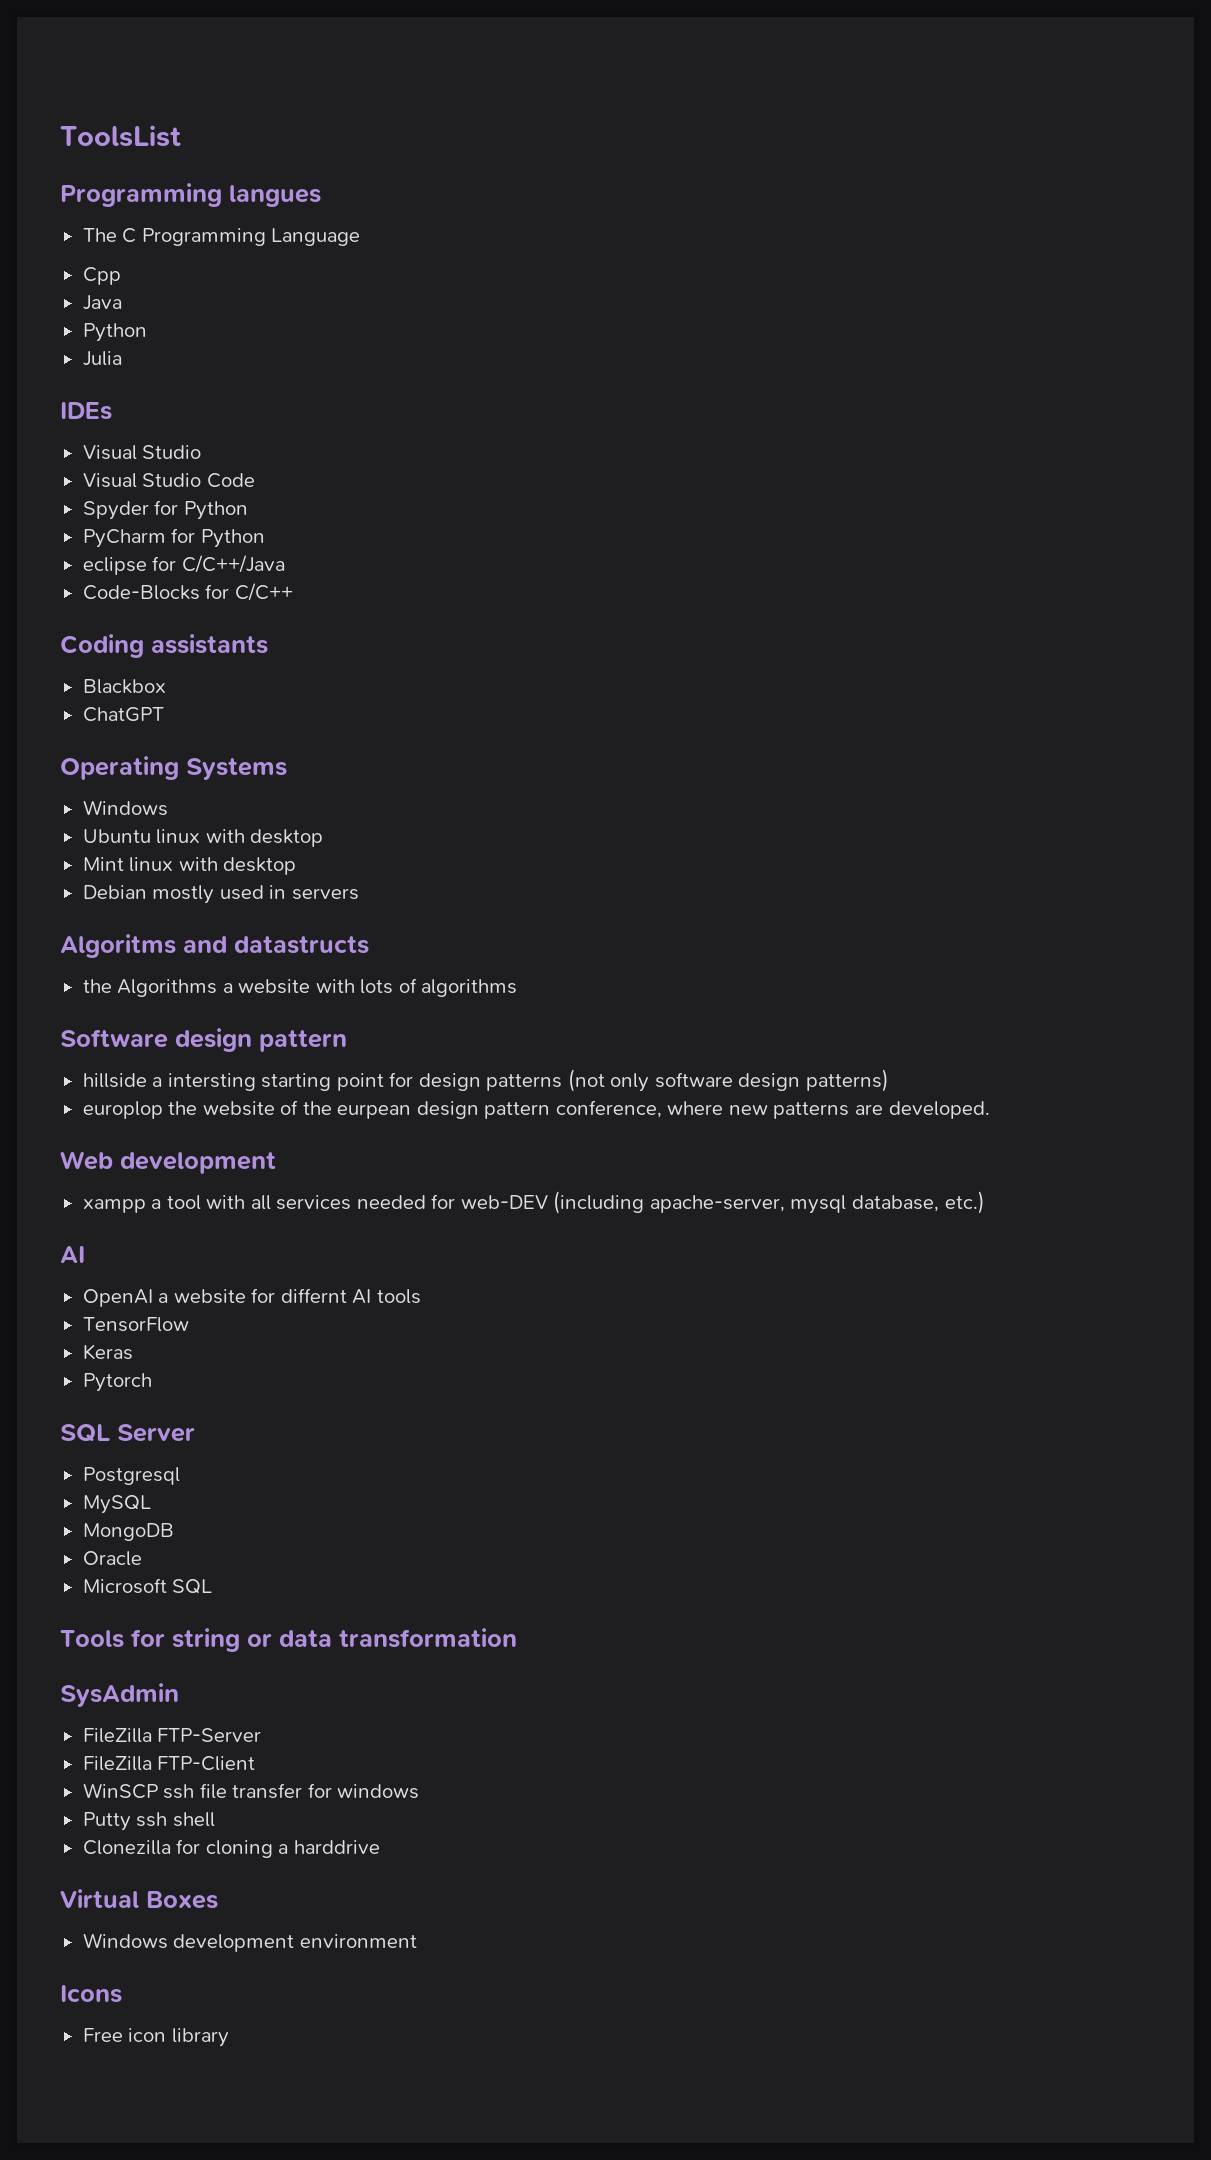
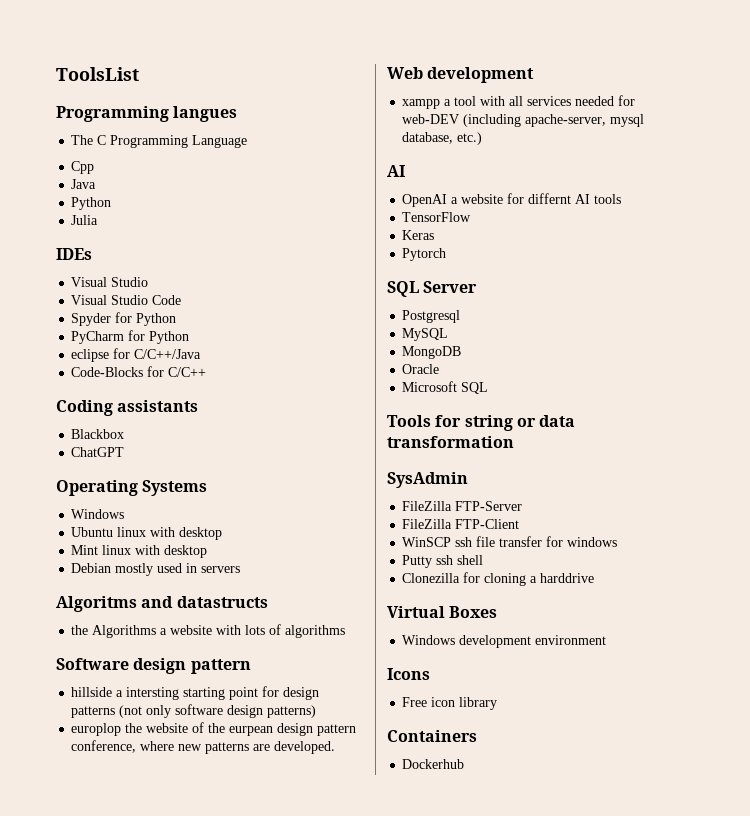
+ Containers
+ Dockerhub

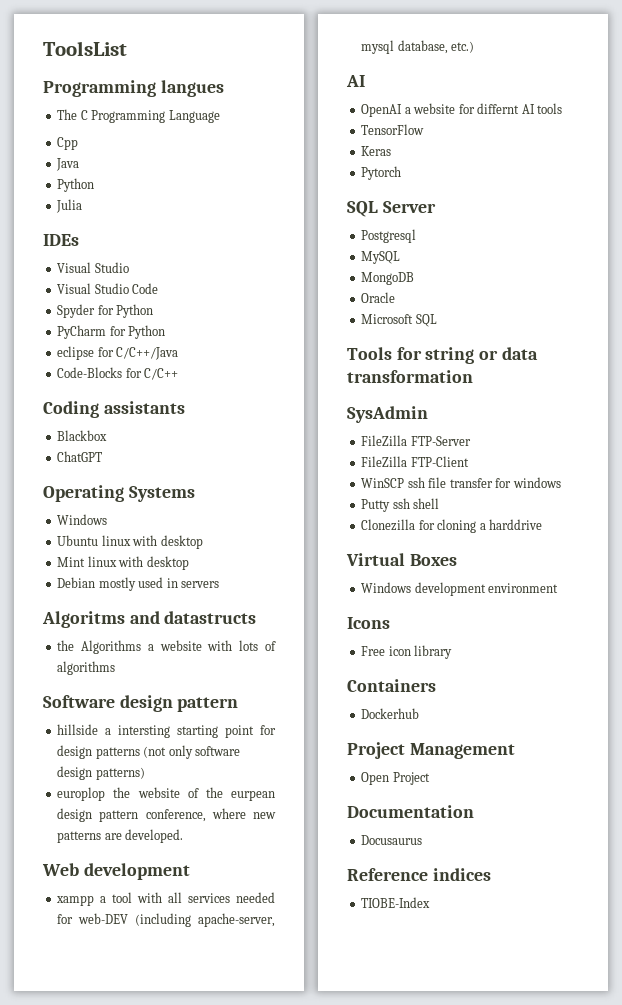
+ Project Management
+ Open Project
+ Documentation
+ Docusaurus
+ Reference indices
+ TIOBE-Index

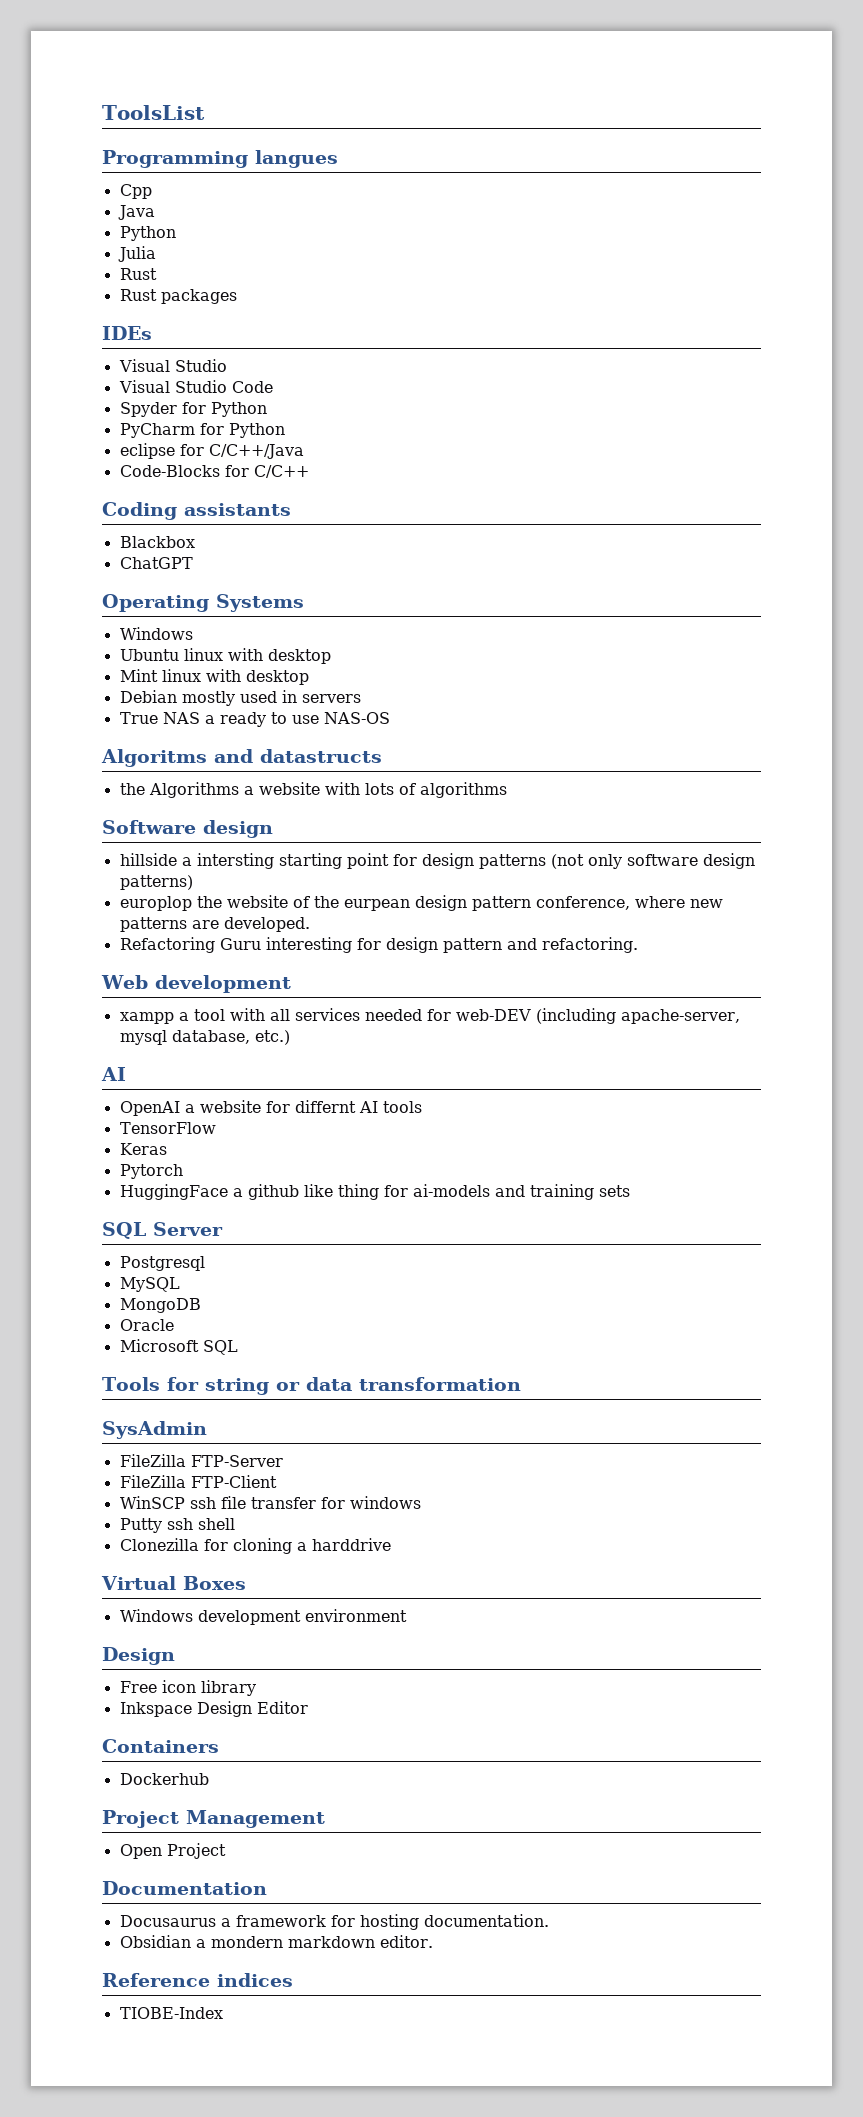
- The C Programming Language
  Julia
+ Rust
+ Rust packages
+ True NAS a ready to use NAS-OS
- Software design pattern
+ Software design
+ Refactoring Guru interesting for design pattern and refactoring.
+ HuggingFace a github like thing for ai-models and training sets
  Windows development environment
- Icons
+ Design
+ Inkspace Design Editor
- Docusaurus
+ Docusaurus a framework for hosting documentation.
+ Obsidian a mondern markdown editor.

